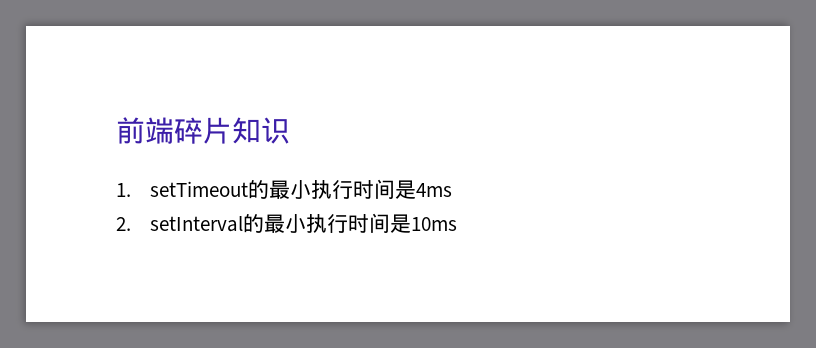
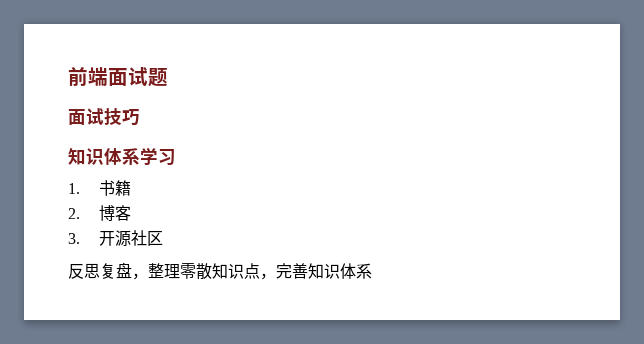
- 前端碎片知识
+ 前端面试题
+ 面试技巧
+ 知识体系学习
- 1. setTimeout的最小执行时间是4ms
- 2. setInterval的最小执行时间是10ms
+ 1.书籍
+ 2.博客
+ 3.开源社区
+ 反思复盘，整理零散知识点，完善知识体系

